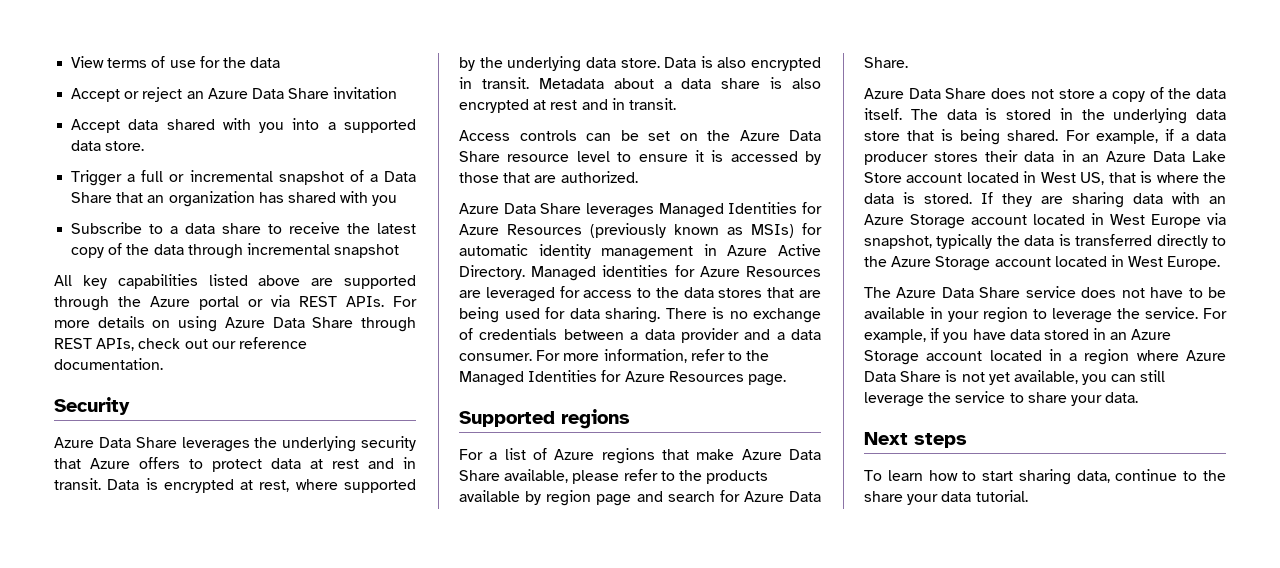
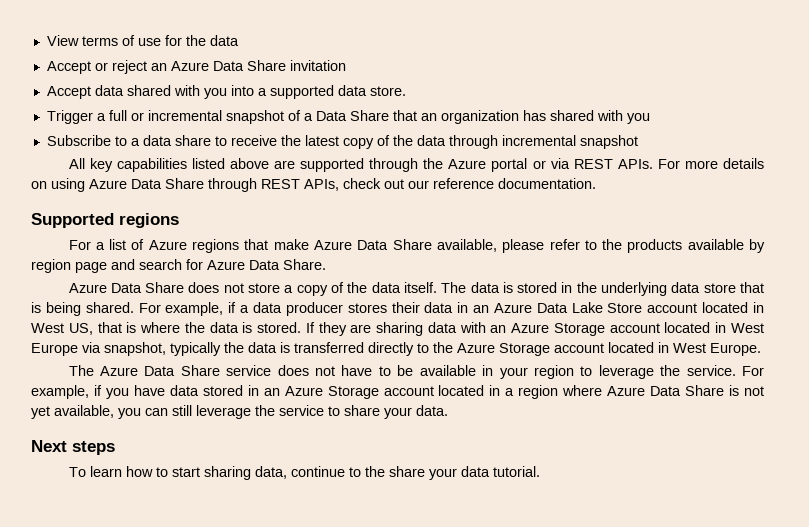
- Security
- Azure Data Share leverages the underlying security that Azure offers to protect data at rest and in transit. Data is encrypted at rest, where supported by the underlying data store. Data is also encrypted in transit. Metadata about a data share is also encrypted at rest and in transit.
- Access controls can be set on the Azure Data Share resource level to ensure it is accessed by those that are authorized.
- Azure Data Share leverages Managed Identities for Azure Resources (previously known as MSIs) for automatic identity management in Azure Active Directory. Managed identities for Azure Resources are leveraged for access to the data stores that are being used for data sharing. There is no exchange of credentials between a data provider and a data consumer. For more information, refer to the Managed Identities for Azure Resources page.

